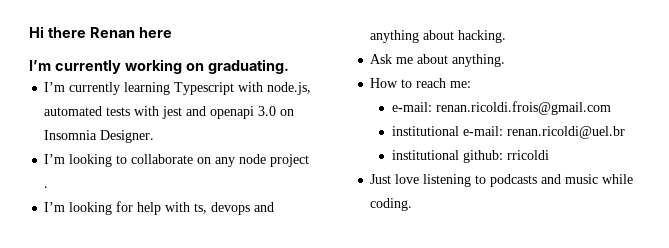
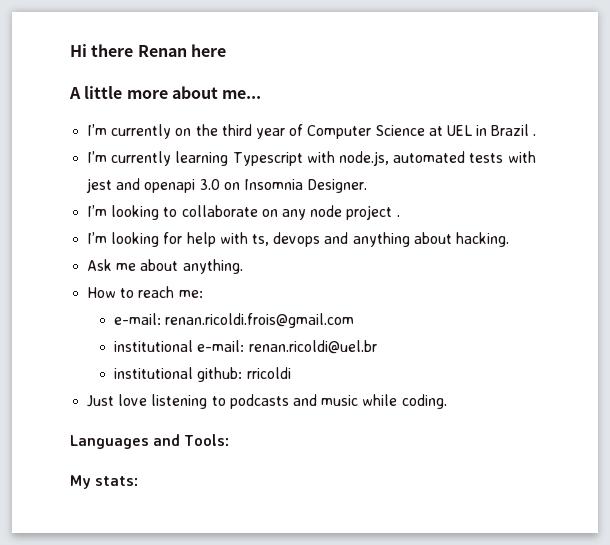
- I’m currently working on graduating.
+ A little more about me...
+ I’m currently on the third year of Computer Science at UEL in Brazil .
+ Languages and Tools:
+ My stats:

